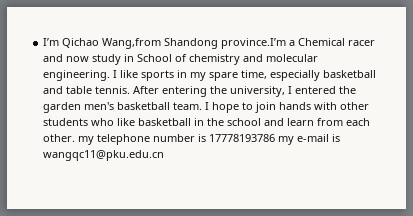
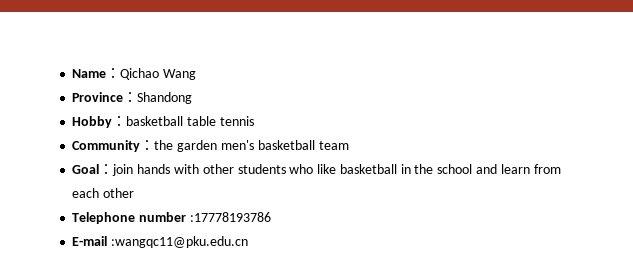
- I’m Qichao Wang,from Shandong province.I’m a Chemical racer and now study in School of chemistry and molecular engineering. I like sports in my spare time, especially basketball and table tennis. After entering the university, I entered the garden men's basketball team. I hope to join hands with other students who like basketball in the school and learn from each other. my telephone number is 17778193786 my e-mail is wangqc11@pku.edu.cn
+ Name：Qichao Wang
+ Province：Shandong
+ Hobby：basketball table tennis
+ Community：the garden men's basketball team
+ Goal：join hands with other students who like basketball in the school and learn from each other
+ Telephone number :17778193786
+ E-mail :wangqc11@pku.edu.cn

